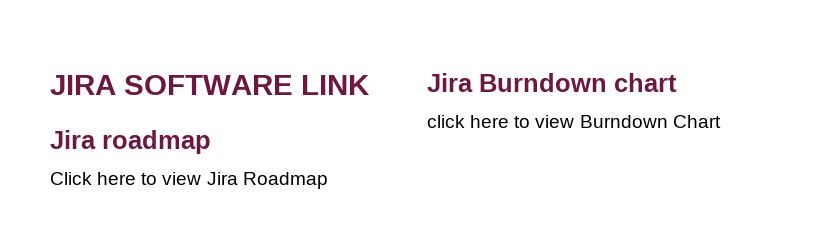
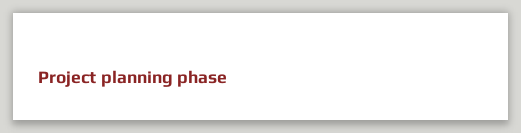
- JIRA SOFTWARE LINK
- Jira roadmap
- Click here to view Jira Roadmap
- Jira Burndown chart
- click here to view Burndown Chart
+ Project planning phase

